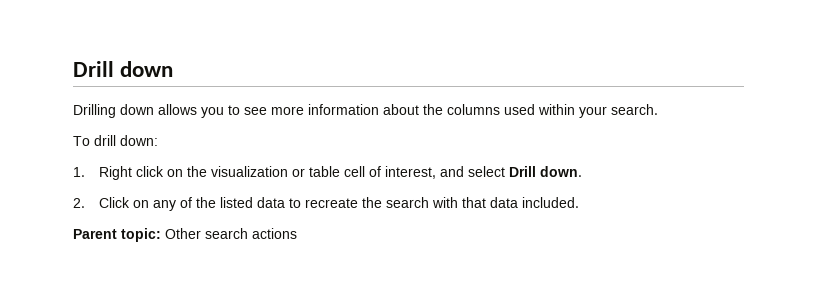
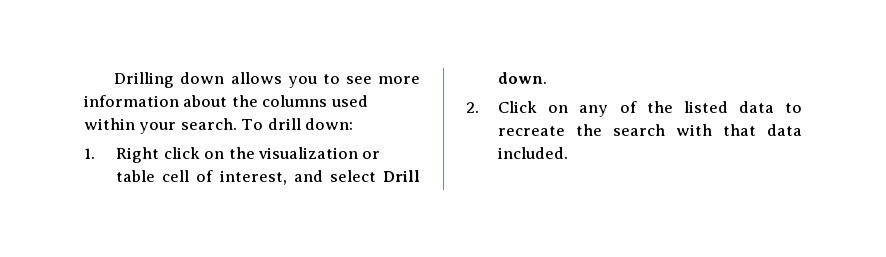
- Drill down
- Drilling down allows you to see more information about the columns used within your search.
- To drill down:
+ Drilling down allows you to see more information about the columns used within your search. To drill down:
- Parent topic: Other search actions

